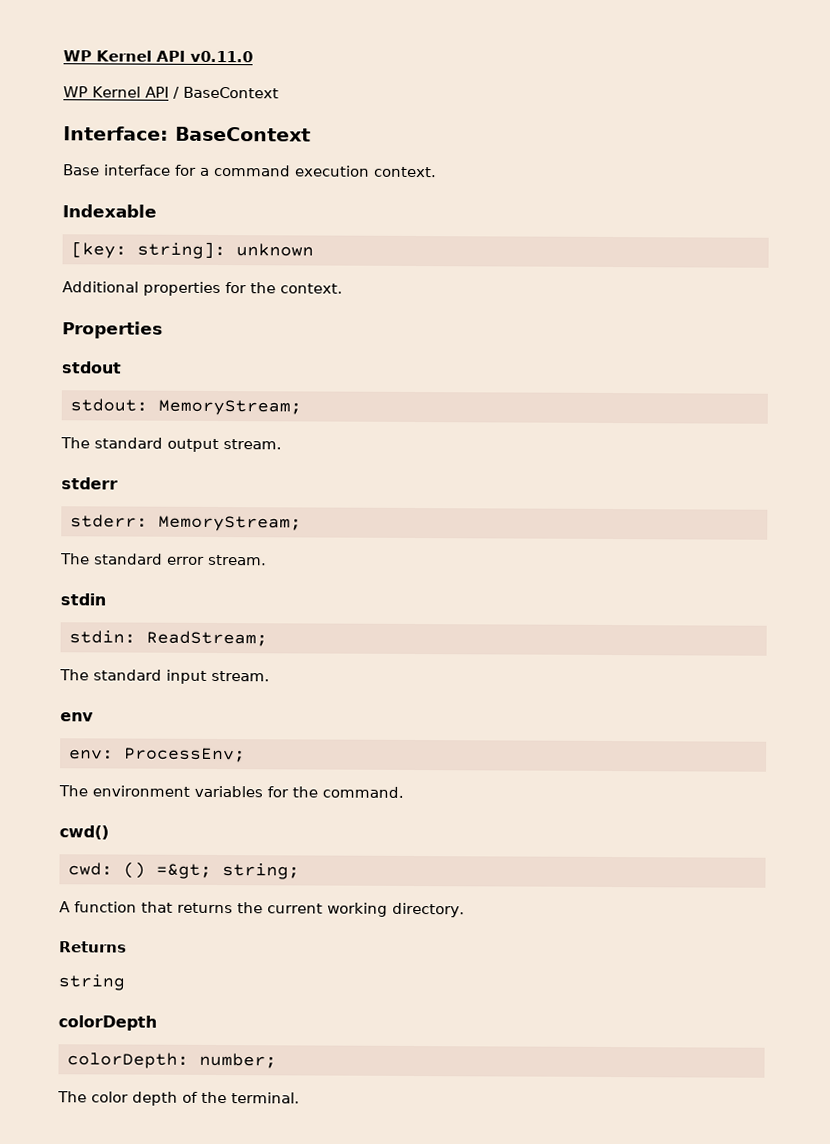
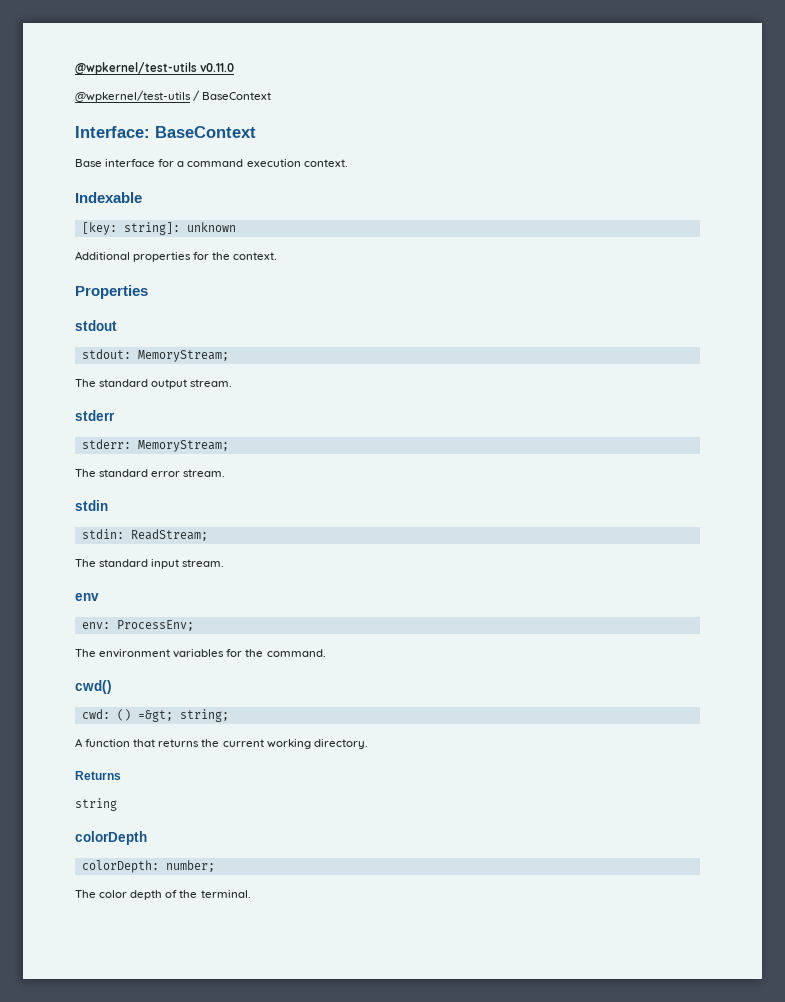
- WP Kernel API v0.11.0
- WP Kernel API / BaseContext
+ @wpkernel/test-utils v0.11.0
+ @wpkernel/test-utils / BaseContext

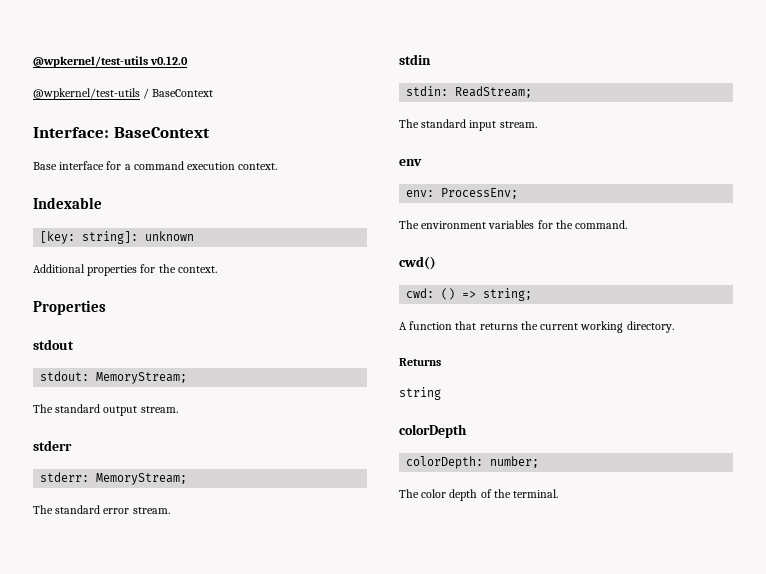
- @wpkernel/test-utils v0.11.0
+ @wpkernel/test-utils v0.12.0
- cwd: () =&gt; string;
+ cwd: () => string;

